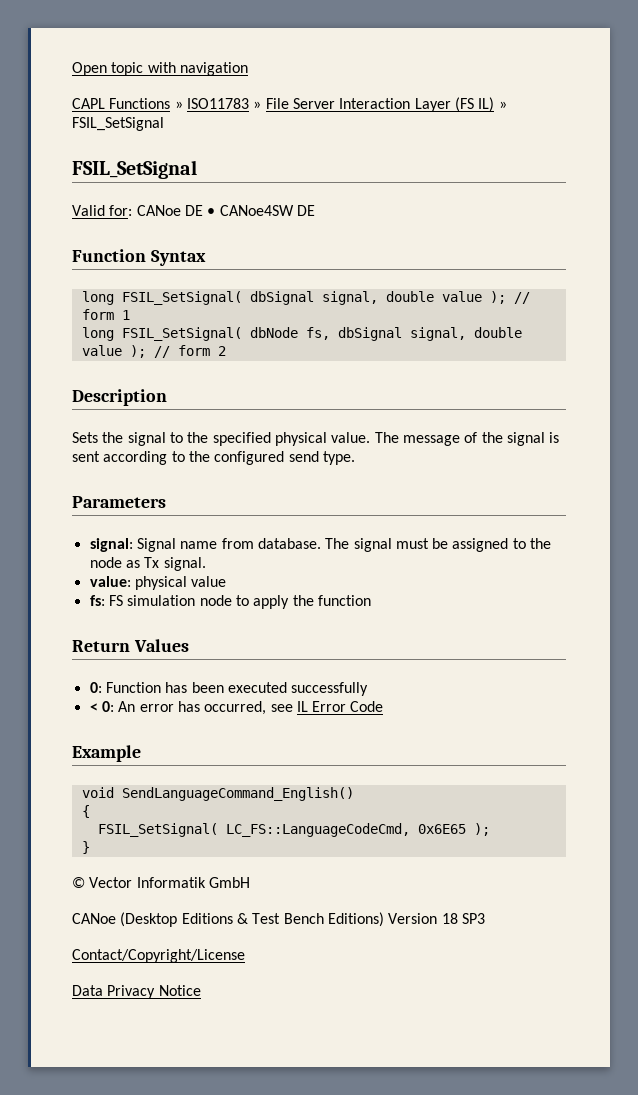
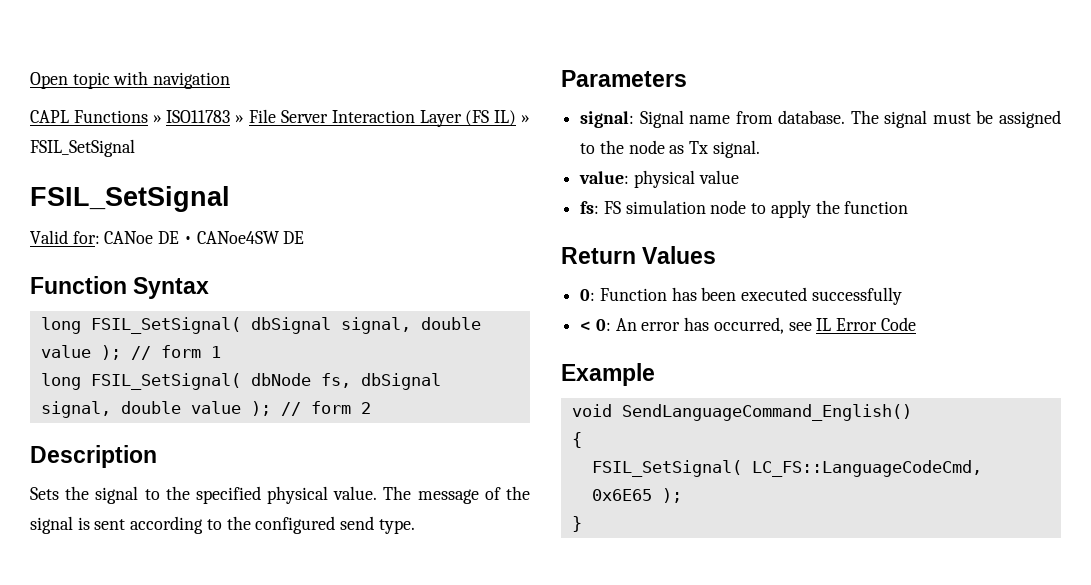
- © Vector Informatik GmbH
- CANoe (Desktop Editions & Test Bench Editions) Version 18 SP3
- Contact/Copyright/License
- Data Privacy Notice

